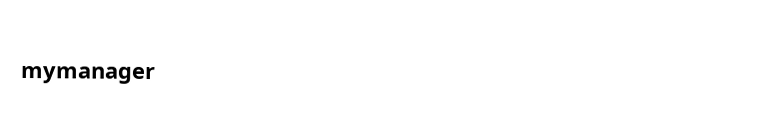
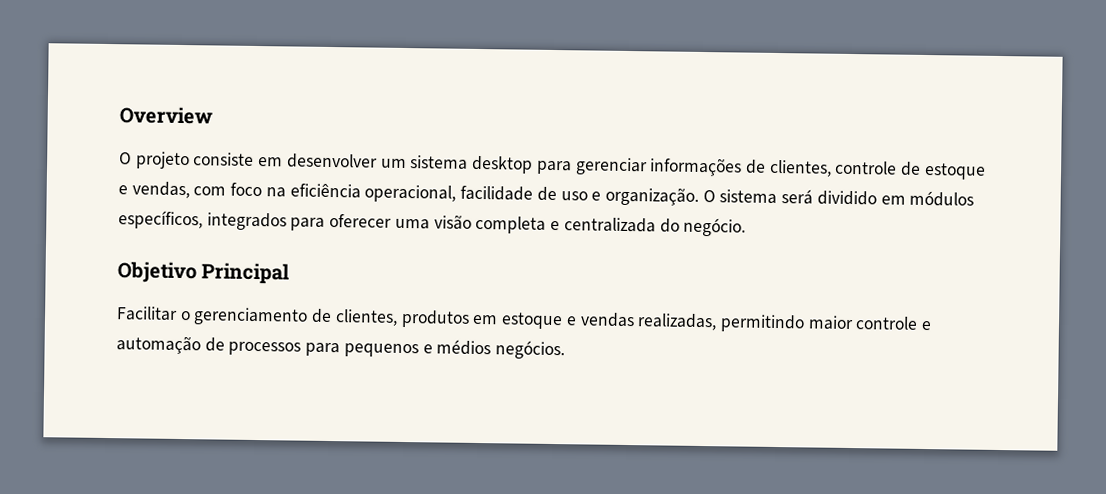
- mymanager
+ Overview
+ O projeto consiste em desenvolver um sistema desktop para gerenciar informações de clientes, controle de estoque e vendas, com foco na eficiência operacional, facilidade de uso e organização. O sistema será dividido em módulos específicos, integrados para oferecer uma visão completa e centralizada do negócio.
+ Objetivo Principal
+ Facilitar o gerenciamento de clientes, produtos em estoque e vendas realizadas, permitindo maior controle e automação de processos para pequenos e médios negócios.

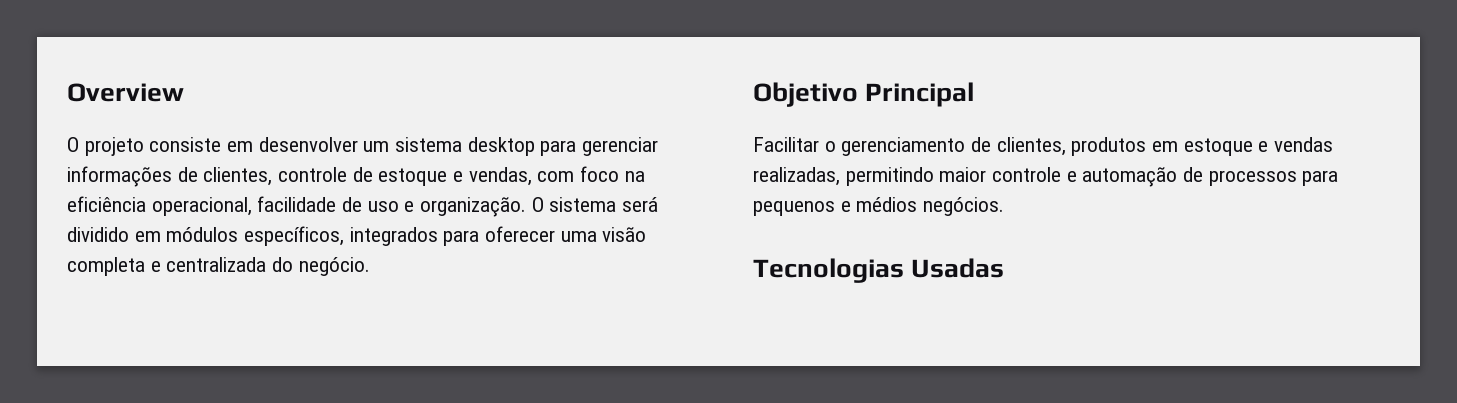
+ Tecnologias Usadas

